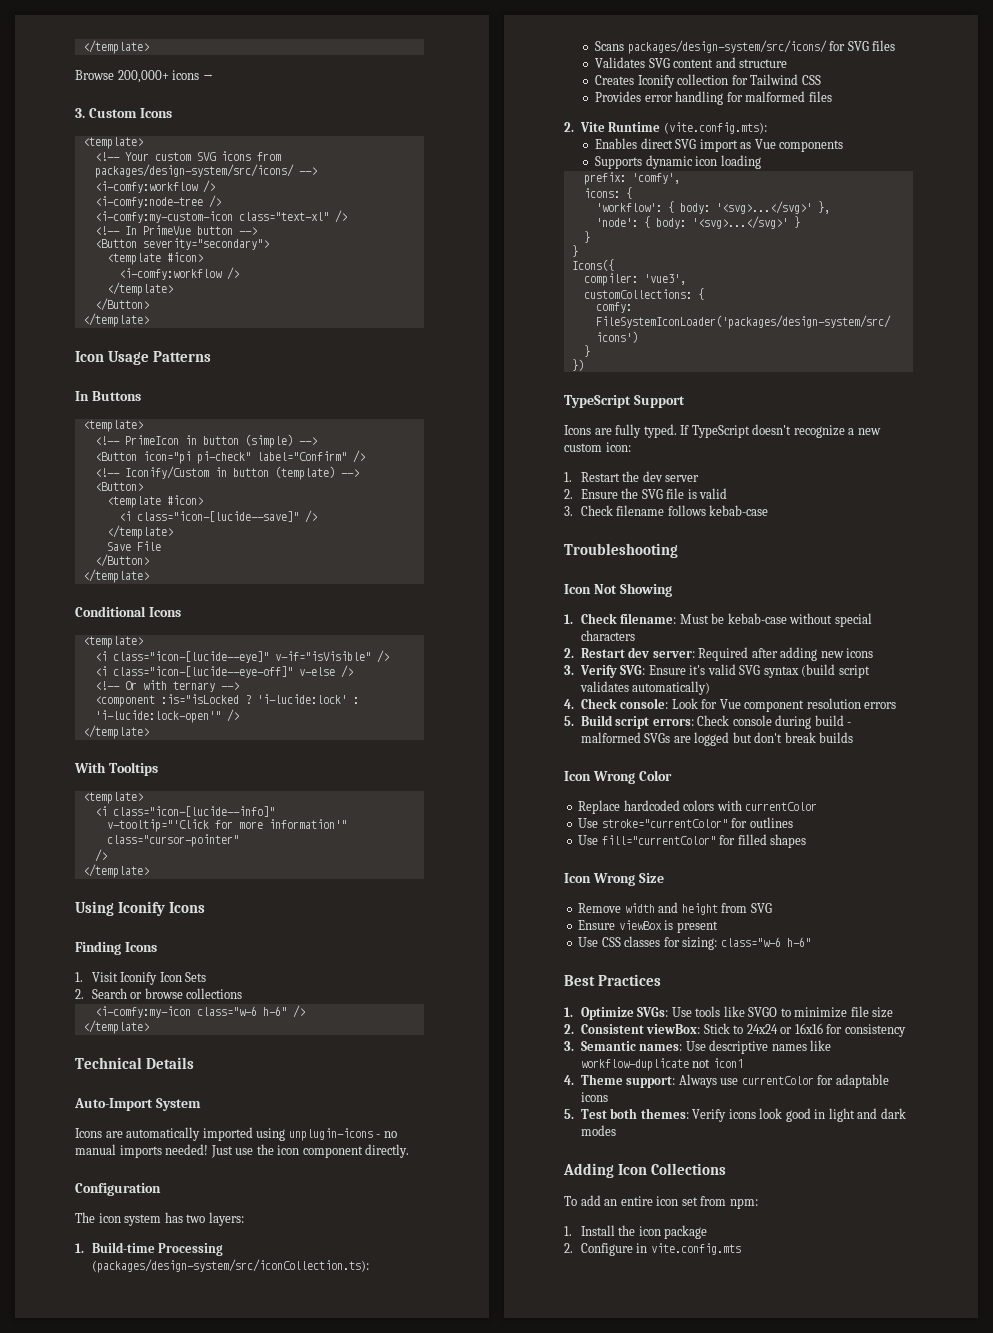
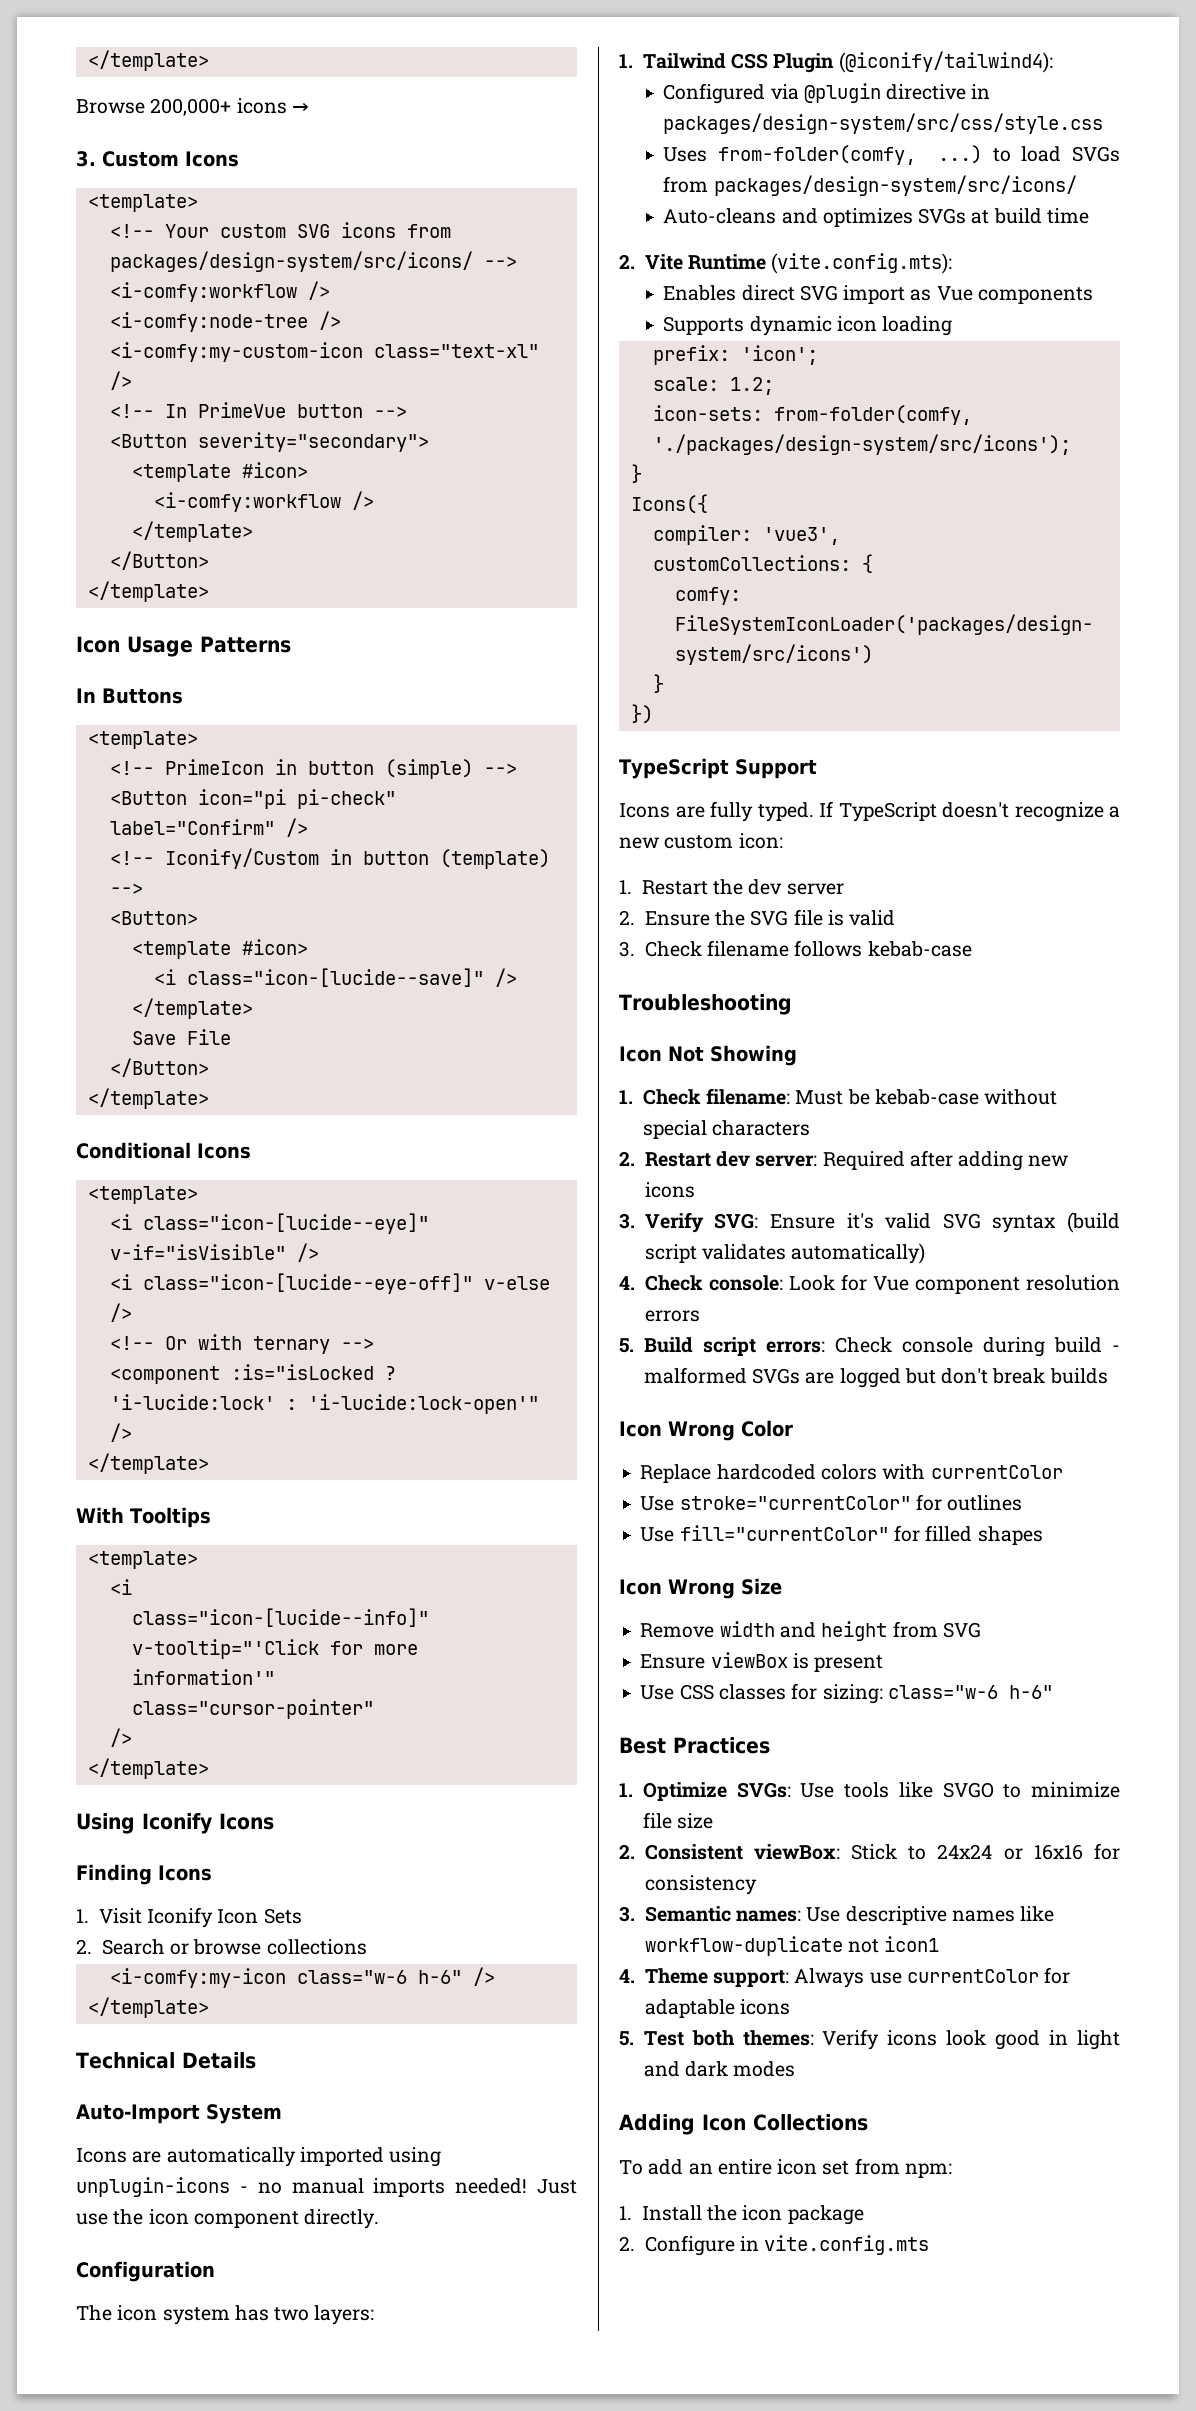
  With Tooltips
  <template>
- <i class="icon-[lucide--info]"
+ <i
+ class="icon-[lucide--info]"
- 1. Build-time Processing (packages/design-system/src/iconCollection.ts):
- Scans packages/design-system/src/icons/ for SVG files
- Validates SVG content and structure
- Creates Iconify collection for Tailwind CSS
- Provides error handling for malformed files
+ 1. Tailwind CSS Plugin (@iconify/tailwind4):
+ Configured via @plugin directive in packages/design-system/src/css/style.css
+ Uses from-folder(comfy, ...) to load SVGs from packages/design-system/src/icons/
+ Auto-cleans and optimizes SVGs at build time
- prefix: 'comfy',
- icons: {
- 'workflow': { body: '<svg>...</svg>' },
- 'node': { body: '<svg>...</svg>' }
- }
+ prefix: 'icon';
+ scale: 1.2;
+ icon-sets: from-folder(comfy, './packages/design-system/src/icons');

